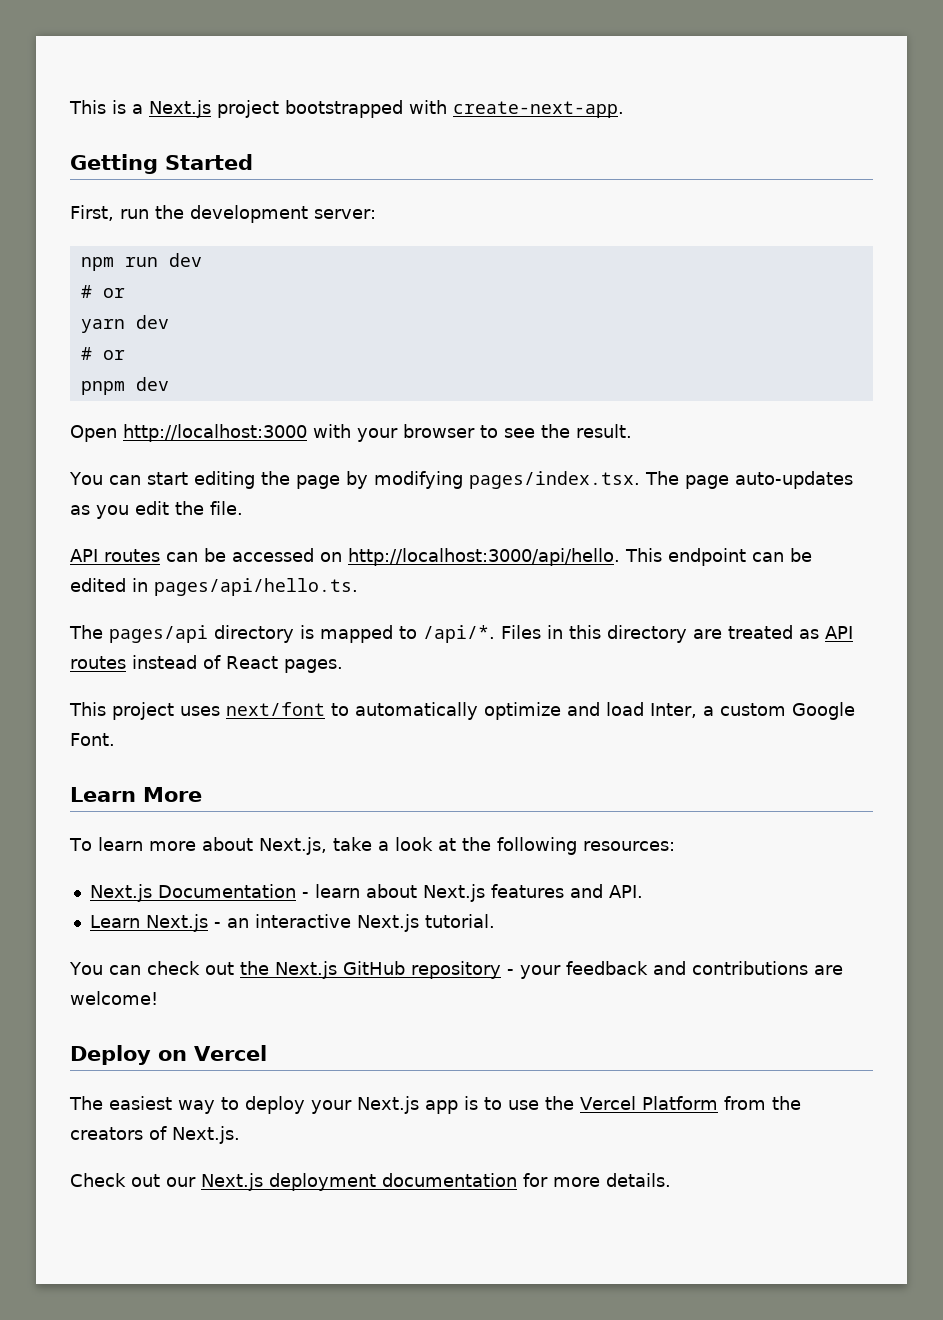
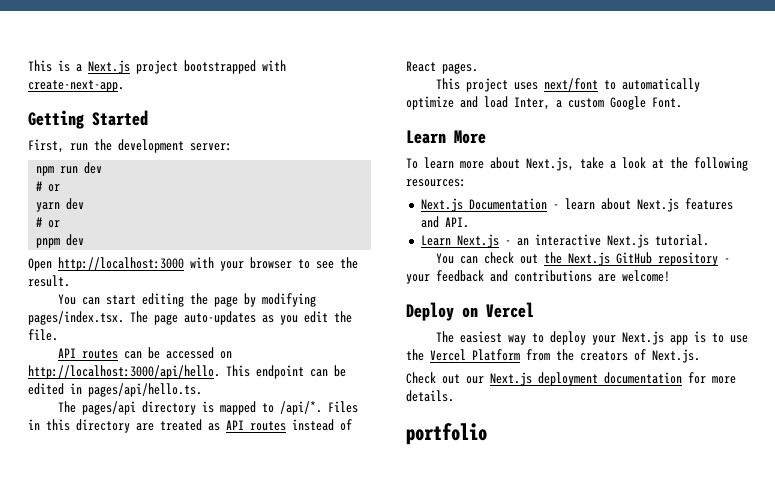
+ portfolio

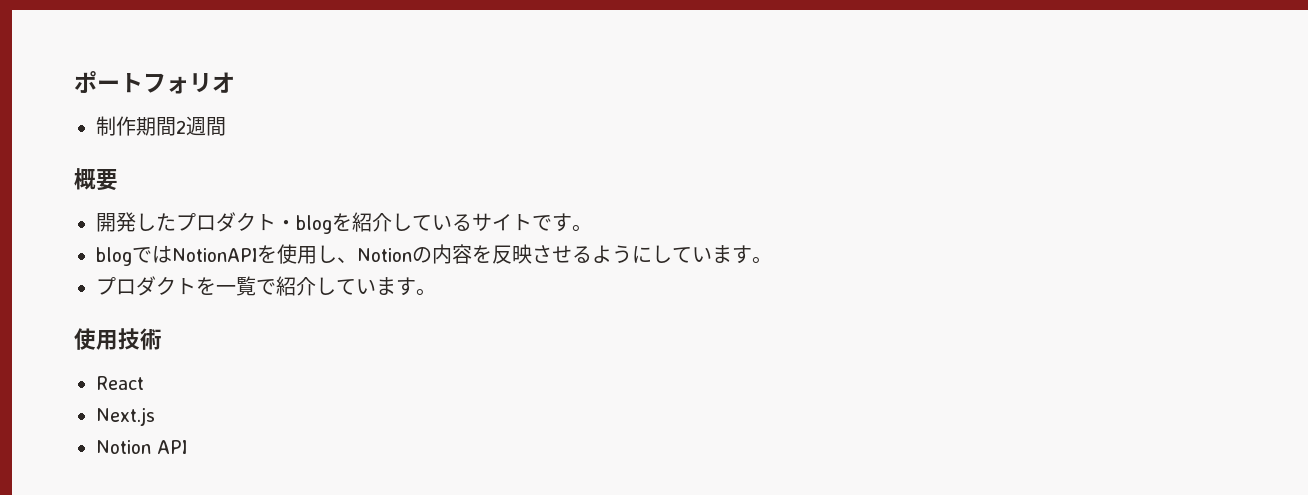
- This is a Next.js project bootstrapped with create-next-app.
- Getting Started
- First, run the development server:
- npm run dev
- # or
- yarn dev
- # or
- pnpm dev
- Open http://localhost:3000 with your browser to see the result.
- You can start editing the page by modifying pages/index.tsx. The page auto-updates as you edit the file.
- API routes can be accessed on http://localhost:3000/api/hello. This endpoint can be edited in pages/api/hello.ts.
- The pages/api directory is mapped to /api/*. Files in this directory are treated as API routes instead of React pages.
- This project uses next/font to automatically optimize and load Inter, a custom Google Font.
- Learn More
- To learn more about Next.js, take a look at the following resources:
- Next.js Documentation - learn about Next.js features and API.
- Learn Next.js - an interactive Next.js tutorial.
- You can check out the Next.js GitHub repository - your feedback and contributions are welcome!
- Deploy on Vercel
- The easiest way to deploy your Next.js app is to use the Vercel Platform from the creators of Next.js.
- Check out our Next.js deployment documentation for more details.
- portfolio
+ ポートフォリオ
+ 制作期間2週間
+ 概要
+ 開発したプロダクト・blogを紹介しているサイトです。
+ blogではNotionAPIを使用し、Notionの内容を反映させるようにしています。
+ プロダクトを一覧で紹介しています。
+ 使用技術
+ React
+ Next.js
+ Notion API

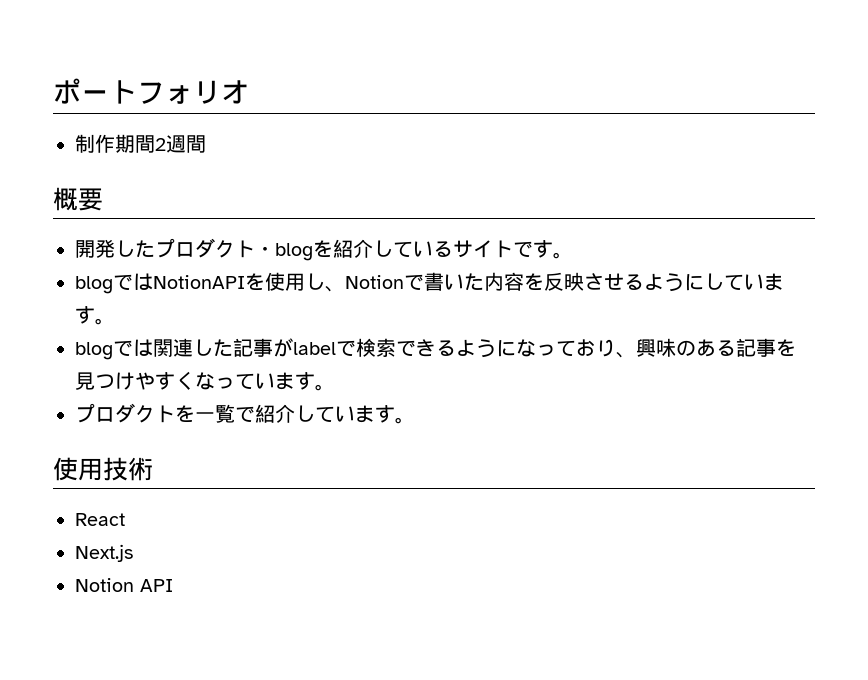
- blogではNotionAPIを使用し、Notionの内容を反映させるようにしています。
+ blogではNotionAPIを使用し、Notionで書いた内容を反映させるようにしています。
+ blogでは関連した記事がlabelで検索できるようになっており、興味のある記事を見つけやすくなっています。

